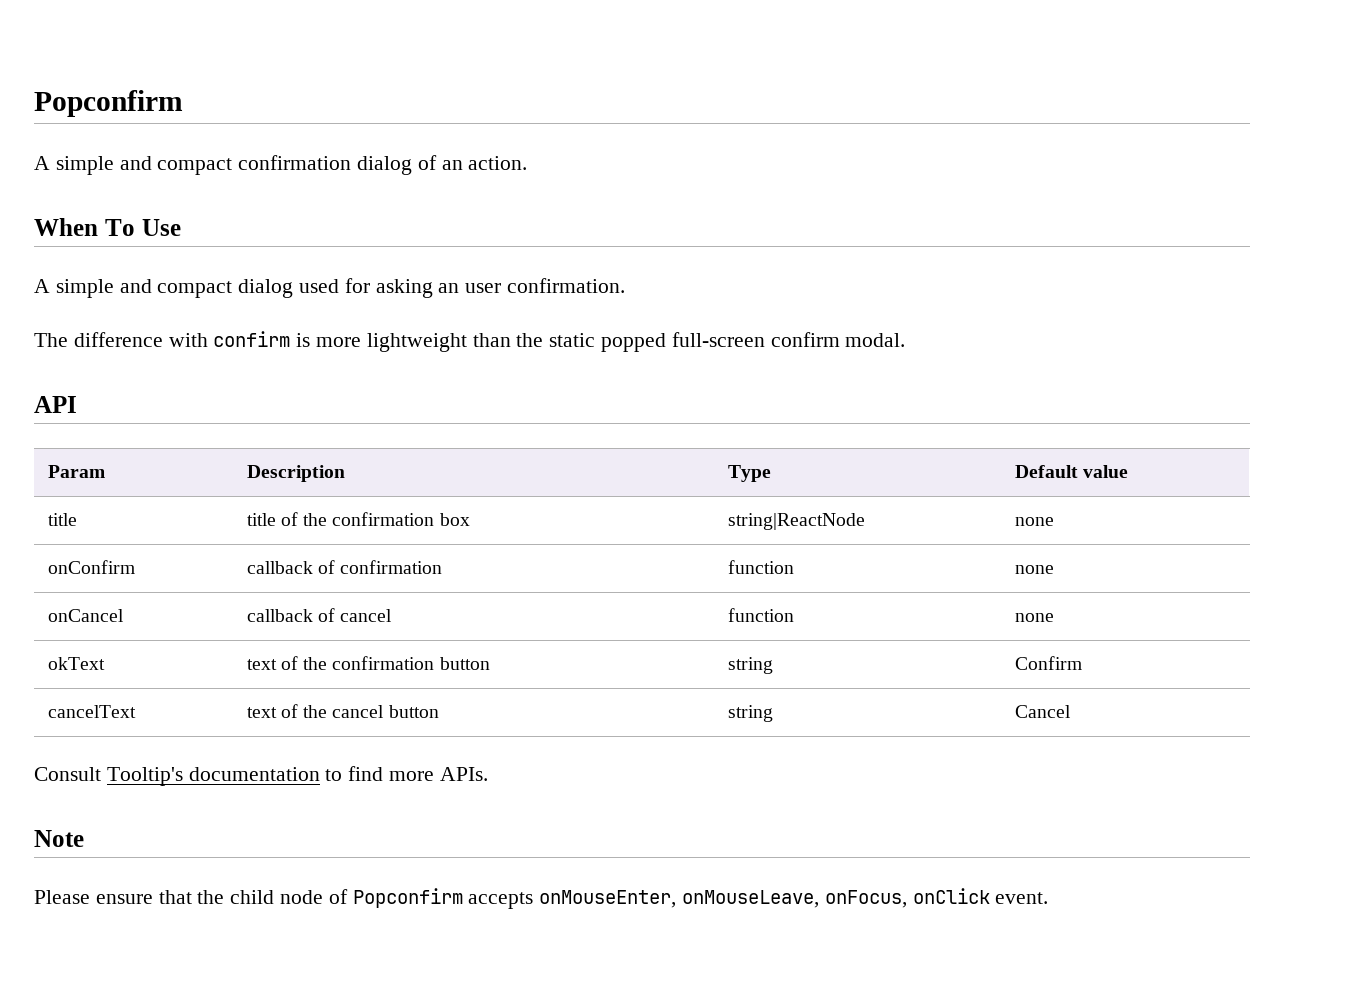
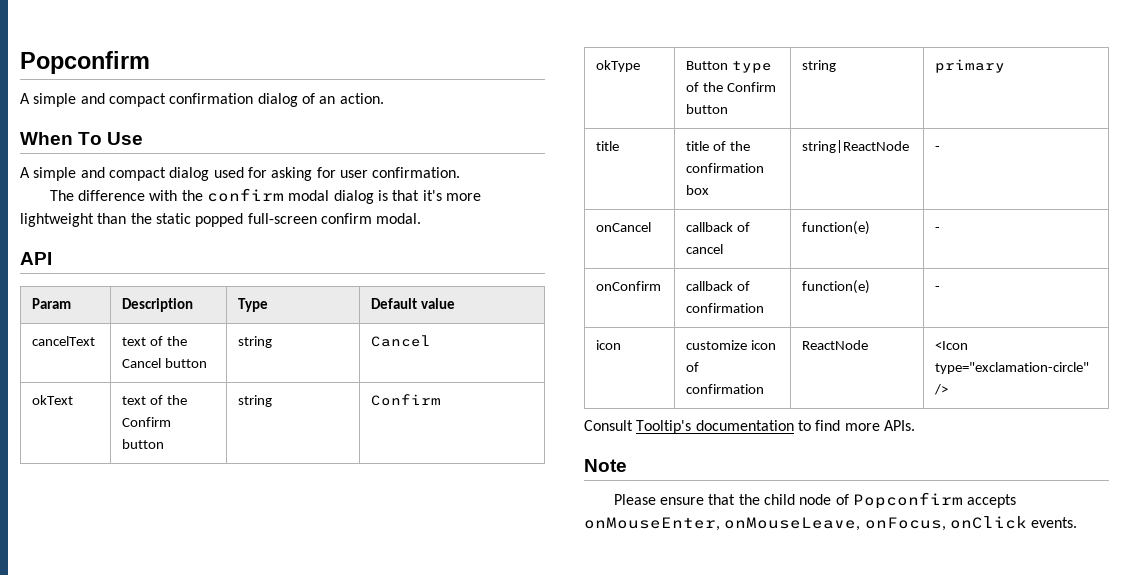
- A simple and compact dialog used for asking an user confirmation.
+ A simple and compact dialog used for asking for user confirmation.
- The difference with confirm is more lightweight than the static popped full-screen confirm modal.
+ The difference with the confirm modal dialog is that it's more lightweight than the static popped full-screen confirm modal.
+ cancelText | text of the Cancel button | string | Cancel
+ okText | text of the Confirm button | string | Confirm
+ okType | Button type of the Confirm button | string | primary
- title | title of the confirmation box | string|ReactNode | none
- onConfirm | callback of confirmation | function | none
- onCancel | callback of cancel | function | none
- okText | text of the confirmation button | string | Confirm
- cancelText | text of the cancel button | string | Cancel
+ title | title of the confirmation box | string|ReactNode | -
+ onCancel | callback of cancel | function(e) | -
+ onConfirm | callback of confirmation | function(e) | -
+ icon | customize icon of confirmation | ReactNode | <Icon type="exclamation-circle" />
- Please ensure that the child node of Popconfirm accepts onMouseEnter, onMouseLeave, onFocus, onClick event.
+ Please ensure that the child node of Popconfirm accepts onMouseEnter, onMouseLeave, onFocus, onClick events.

